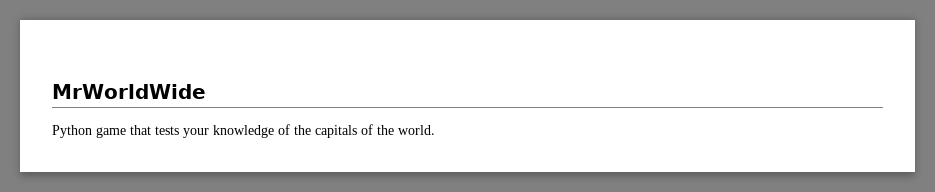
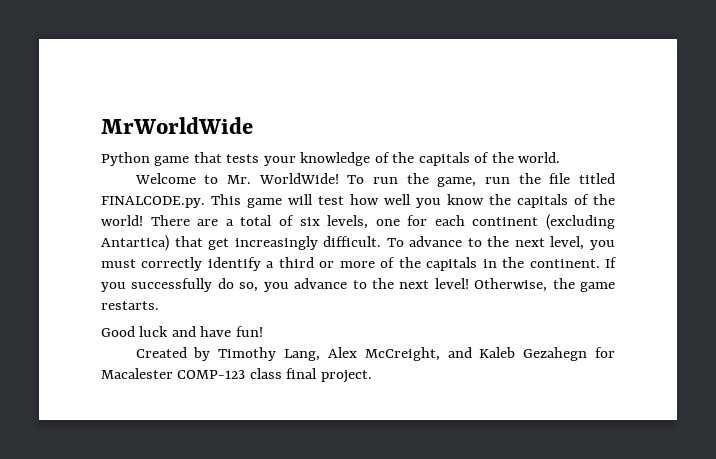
+ Welcome to Mr. WorldWide! To run the game, run the file titled FINALCODE.py. This game will test how well you know the capitals of the world! There are a total of six levels, one for each continent (excluding Antartica) that get increasingly difficult. To advance to the next level, you must correctly identify a third or more of the capitals in the continent. If you successfully do so, you advance to the next level! Otherwise, the game restarts.
+ Good luck and have fun!
+ Created by Timothy Lang, Alex McCreight, and Kaleb Gezahegn for Macalester COMP-123 class final project.

